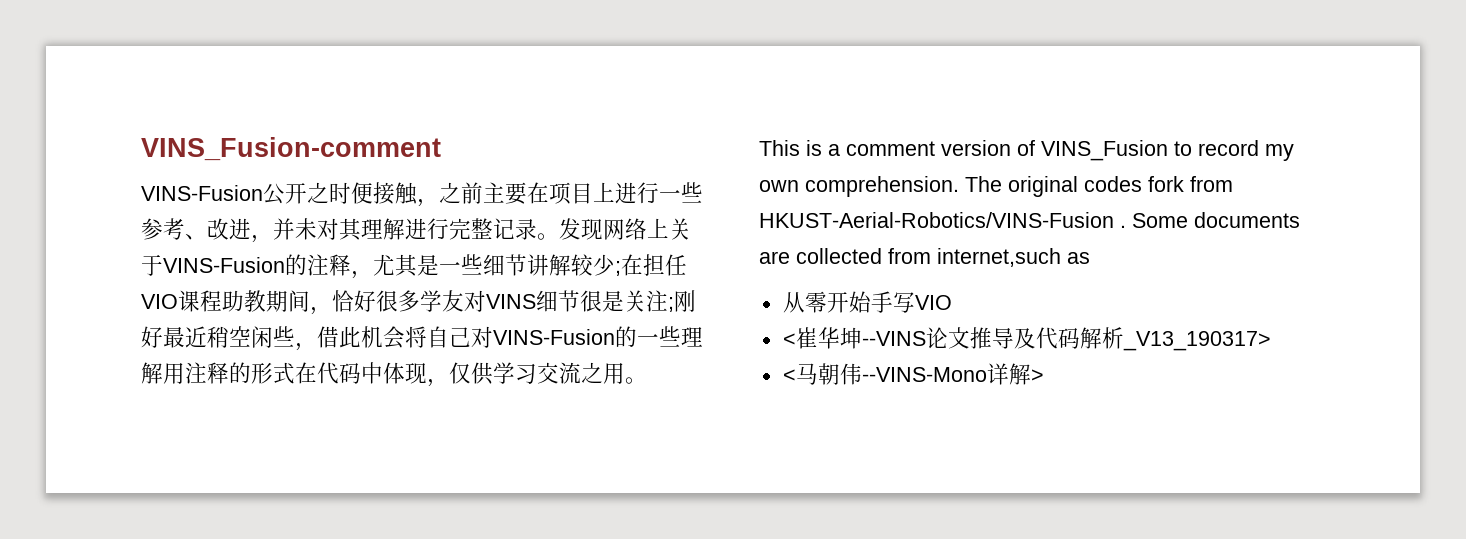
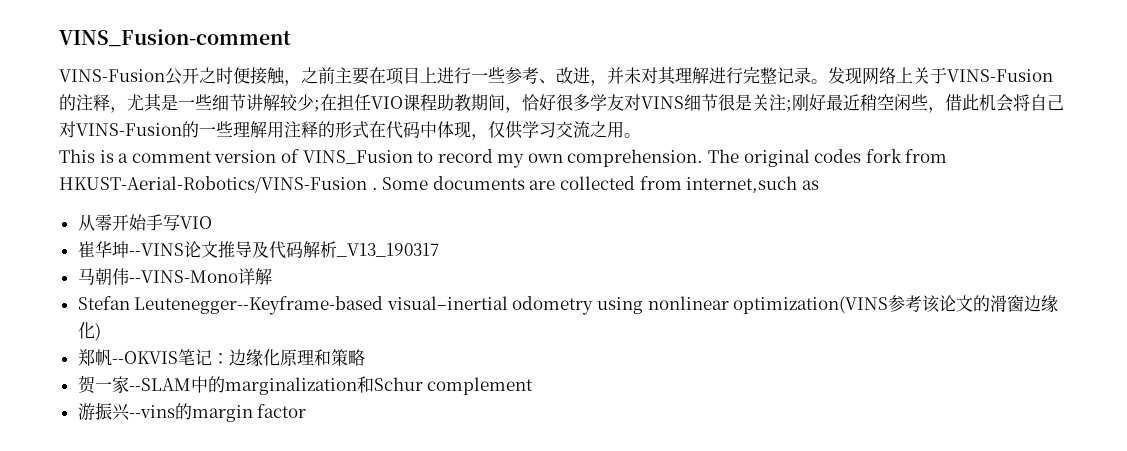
- <崔华坤--VINS论文推导及代码解析_V13_190317>
- <马朝伟--VINS-Mono详解>
+ 崔华坤--VINS论文推导及代码解析_V13_190317
+ 马朝伟--VINS-Mono详解
+ Stefan Leutenegger--Keyframe-based visual–inertial odometry using nonlinear optimization(VINS参考该论文的滑窗边缘化)
+ 郑帆--OKVIS笔记：边缘化原理和策略
+ 贺一家--SLAM中的marginalization和Schur complement
+ 游振兴--vins的margin factor

